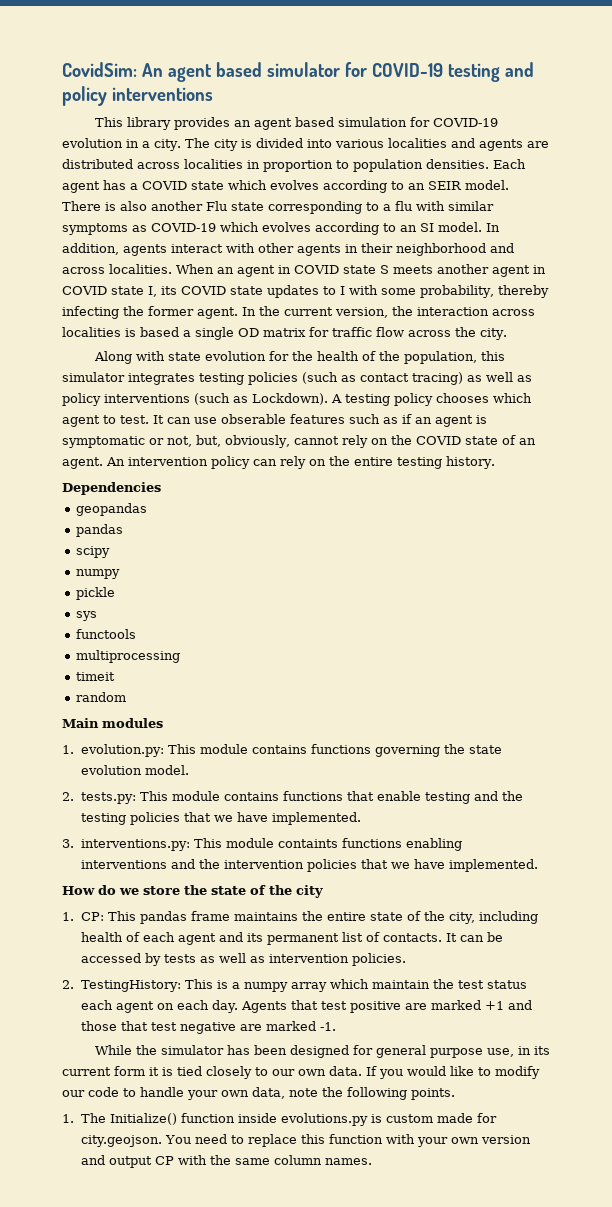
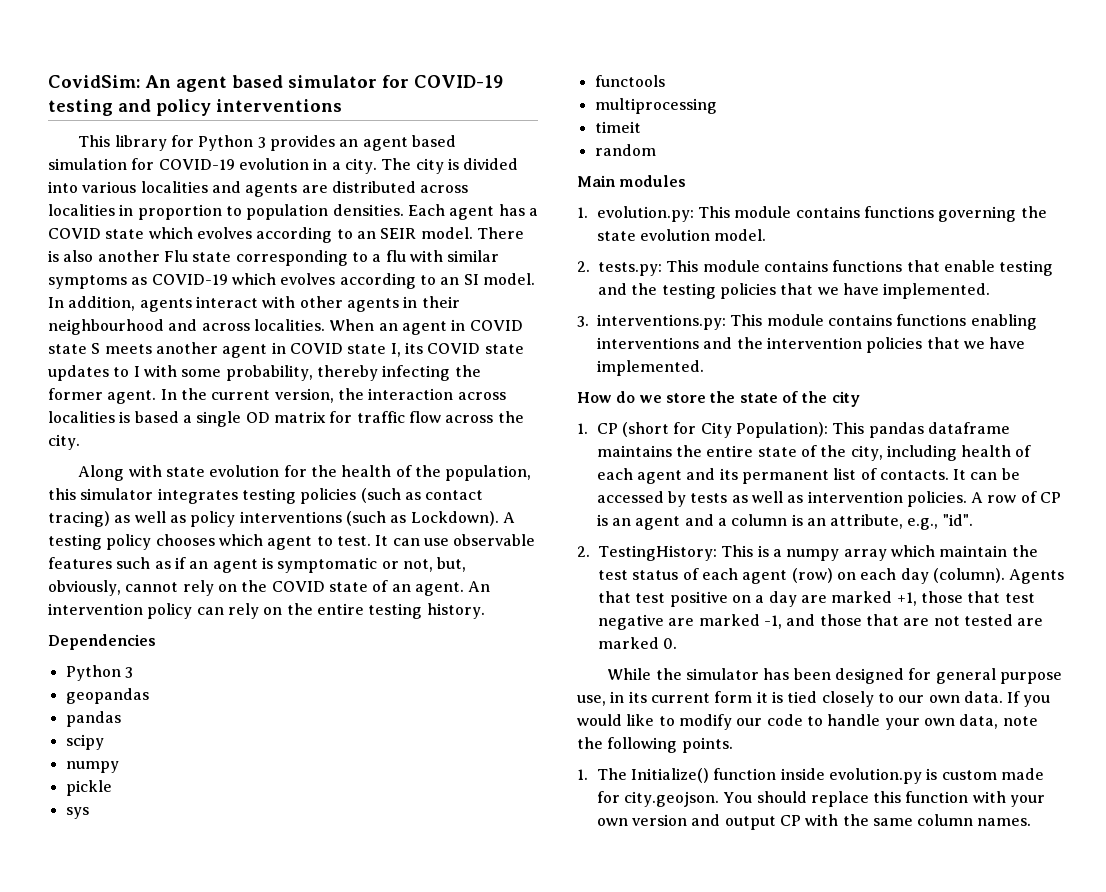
- This library provides an agent based simulation for COVID-19 evolution in a city.
+ This library for Python 3 provides an agent based simulation for COVID-19 evolution in a city.
- In addition, agents interact with other agents in their neighborhood and across localities.
+ In addition, agents interact with other agents in their neighbourhood and across localities.
- It can use obserable features such as if an agent is symptomatic or not, but, obviously, cannot rely on the COVID state of an agent.
+ It can use observable features such as if an agent is symptomatic or not, but, obviously, cannot rely on the COVID state of an agent.
  Dependencies
+ Python 3
- 3. interventions.py: This module containts functions enabling interventions and the intervention policies that we have implemented.
+ 3. interventions.py: This module contains functions enabling interventions and the intervention policies that we have implemented.
- 1. CP: This pandas frame maintains the entire state of the city, including health of each agent and its permanent list of contacts.
+ 1. CP (short for City Population): This pandas dataframe maintains the entire state of the city, including health of each agent and its permanent list of contacts.
+ A row of CP is an agent and a column is an attribute, e.g., "id".
- 2. TestingHistory: This is a numpy array which maintain the test status each agent on each day.
+ 2. TestingHistory: This is a numpy array which maintain the test status of each agent (row) on each day (column).
- Agents that test positive are marked +1 and those that test negative are marked -1.
+ Agents that test positive on a day are marked +1, those that test negative are marked -1, and those that are not tested are marked 0.
- 1. The Initialize() function inside evolutions.py is custom made for city.geojson. You need to replace this function with your own version and output CP with the same column names.
+ 1. The Initialize() function inside evolution.py is custom made for city.geojson. You should replace this function with your own version and output CP with the same column names.

